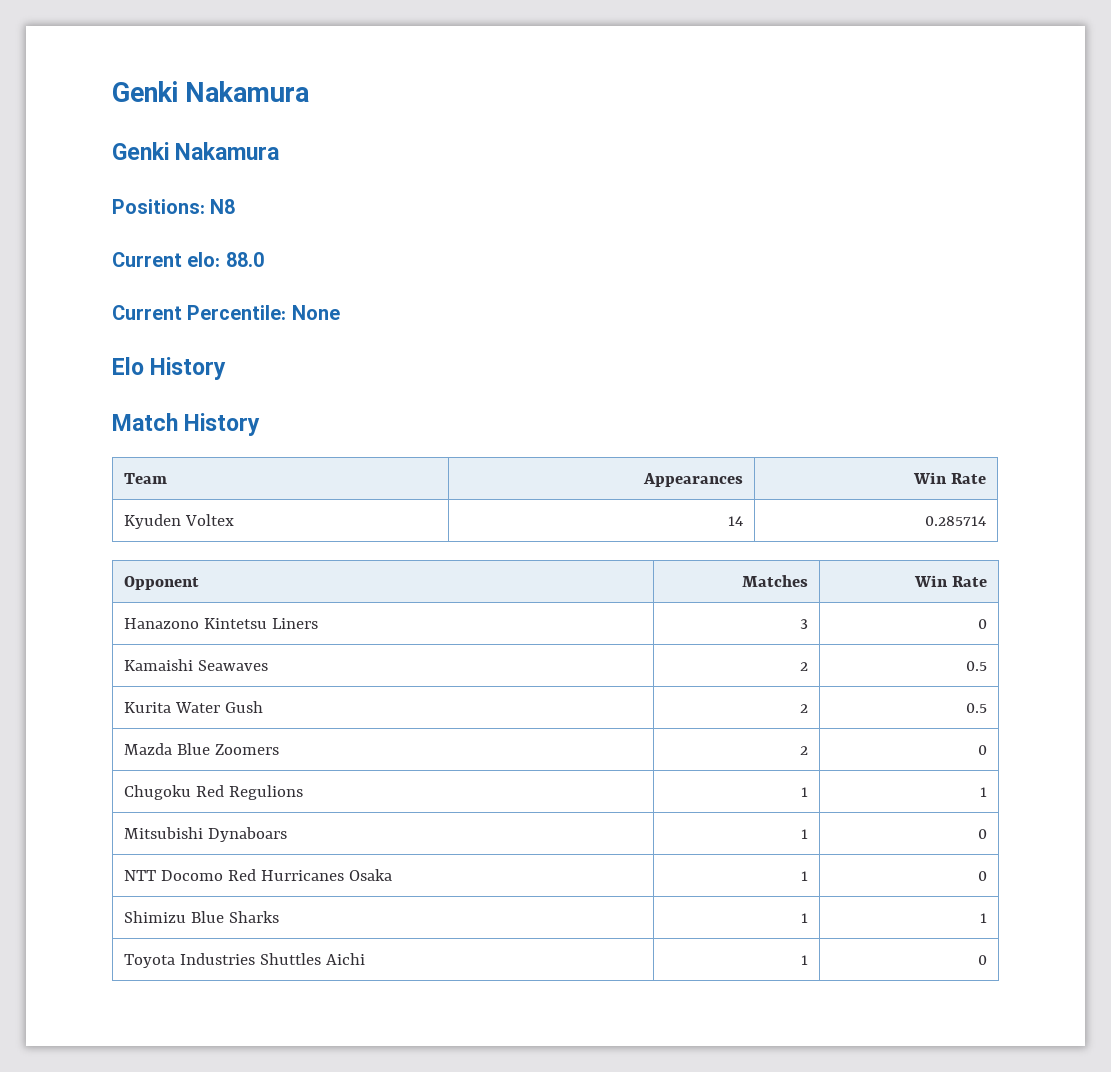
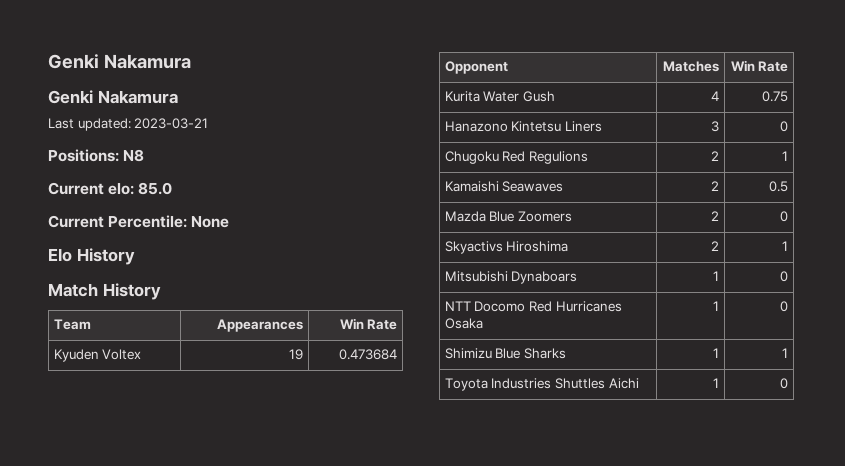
+ Last updated: 2023-03-21
- Current elo: 88.0
+ Current elo: 85.0
- Kyuden Voltex | 14 | 0.285714
+ Kyuden Voltex | 19 | 0.473684
+ Kurita Water Gush | 4 | 0.75
+ Chugoku Red Regulions | 2 | 1
  Kamaishi Seawaves | 2 | 0.5
- Kurita Water Gush | 2 | 0.5
- Chugoku Red Regulions | 1 | 1
+ Skyactivs Hiroshima | 2 | 1

